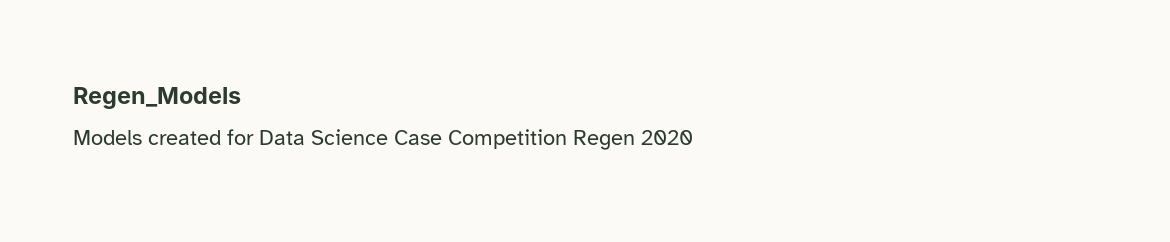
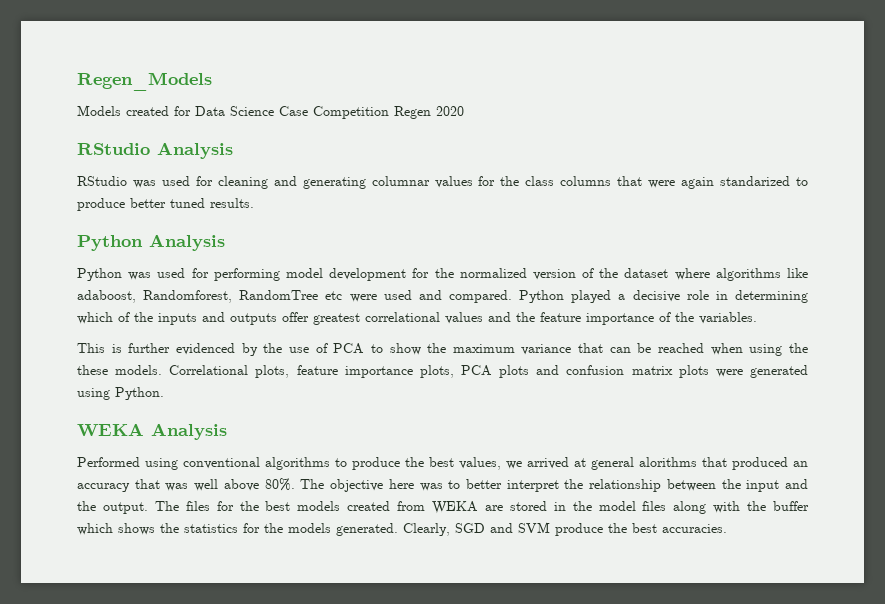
+ RStudio Analysis
+ RStudio was used for cleaning and generating columnar values for the class columns that were again standarized to produce better tuned results.
+ Python Analysis
+ Python was used for performing model development for the normalized version of the dataset where algorithms like adaboost, Randomforest, RandomTree etc were used and compared. Python played a decisive role in determining which of the inputs and outputs offer greatest correlational values and the feature importance of the variables.
+ This is further evidenced by the use of PCA to show the maximum variance that can be reached when using the these models. Correlational plots, feature importance plots, PCA plots and confusion matrix plots were generated using Python.
+ WEKA Analysis
+ Performed using conventional algorithms to produce the best values, we arrived at general alorithms that produced an accuracy that was well above 80%. The objective here was to better interpret the relationship between the input and the output. The files for the best models created from WEKA are stored in the model files along with the buffer which shows the statistics for the models generated. Clearly, SGD and SVM produce the best accuracies.

